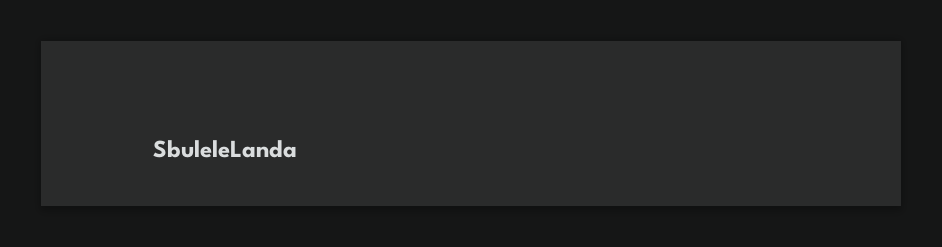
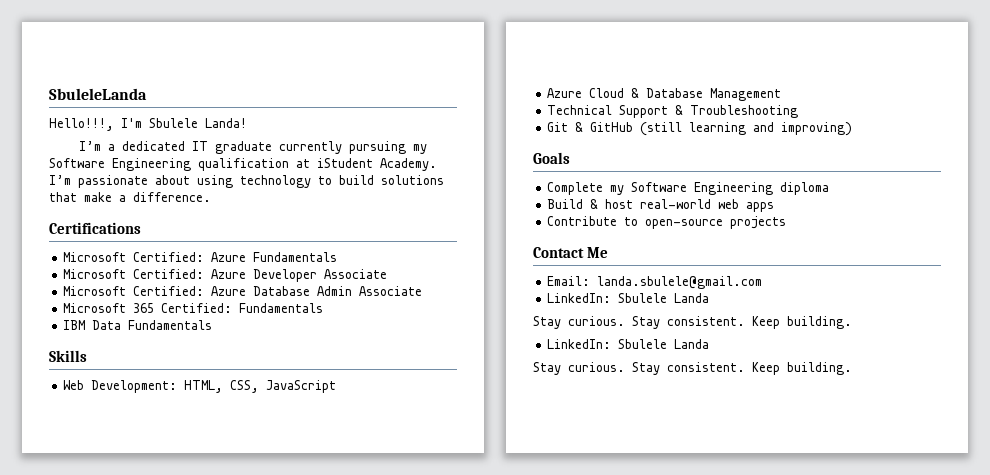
+ Hello!!!, I'm Sbulele Landa!
+ I’m a dedicated IT graduate currently pursuing my Software Engineering qualification at iStudent Academy. I’m passionate about using technology to build solutions that make a difference.
+ Certifications
+ Microsoft Certified: Azure Fundamentals
+ Microsoft Certified: Azure Developer Associate
+ Microsoft Certified: Azure Database Admin Associate
+ Microsoft 365 Certified: Fundamentals
+ IBM Data Fundamentals
+ Skills
+ Web Development: HTML, CSS, JavaScript
+ Azure Cloud & Database Management
+ Technical Support & Troubleshooting
+ Git & GitHub (still learning and improving)
+ Goals
+ Complete my Software Engineering diploma
+ Build & host real-world web apps
+ Contribute to open-source projects
+ Contact Me
+ Email: landa.sbulele@gmail.com
+ LinkedIn: Sbulele Landa
+ Stay curious. Stay consistent. Keep building.
+ LinkedIn: Sbulele Landa
+ Stay curious. Stay consistent. Keep building.

